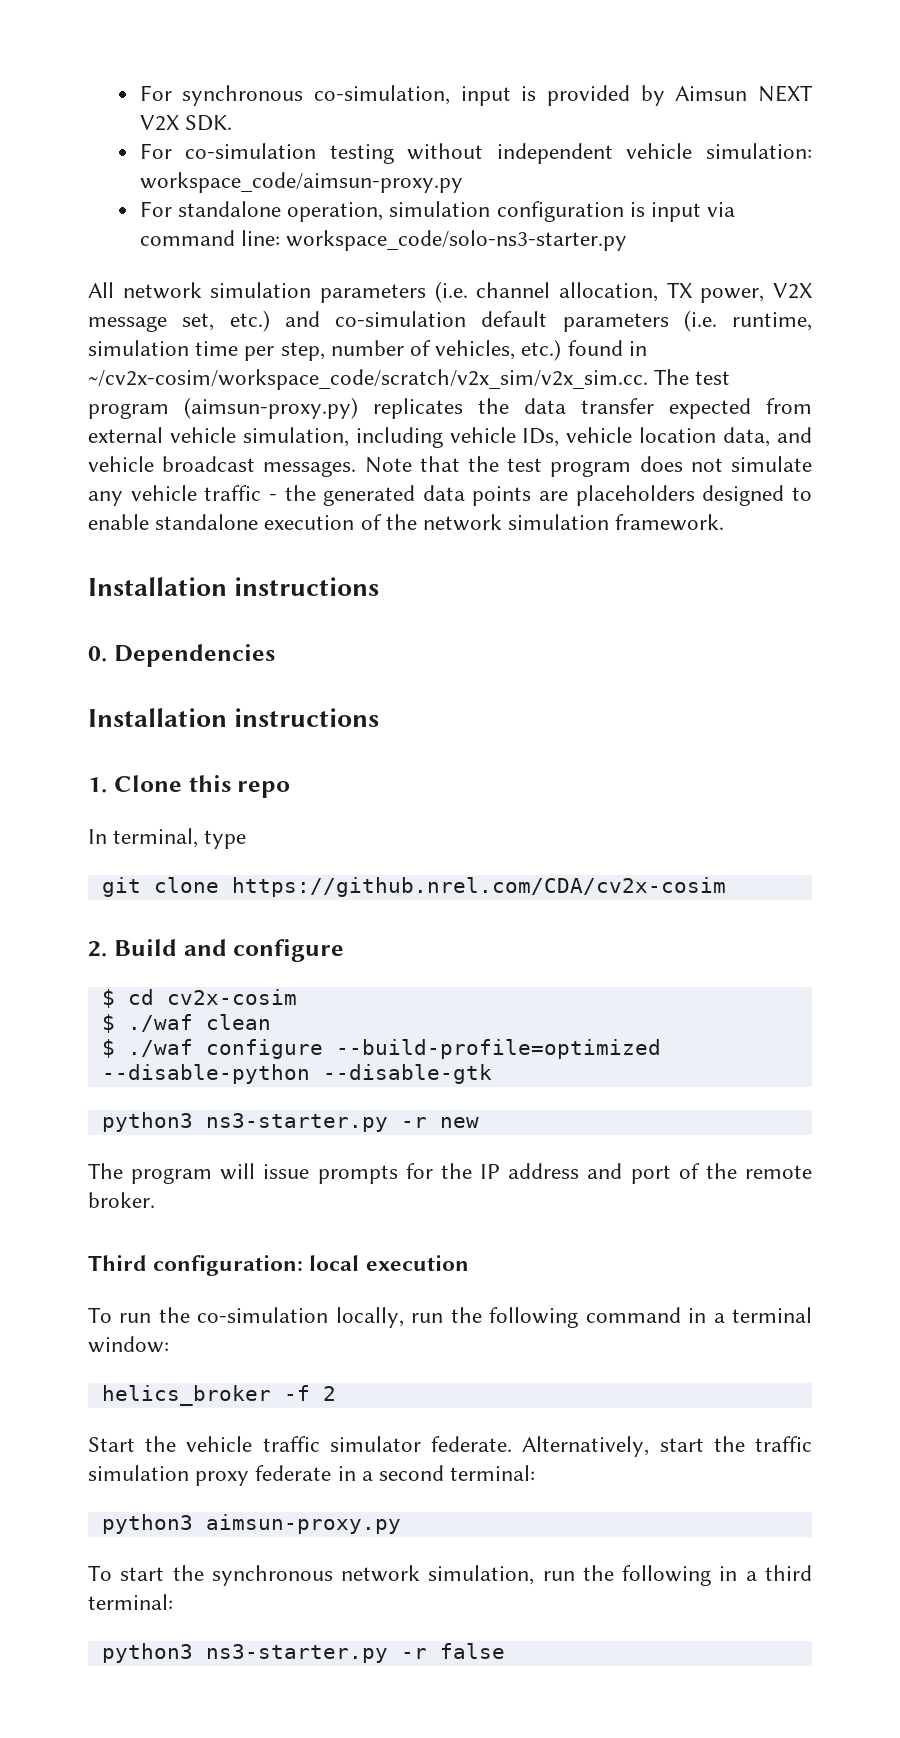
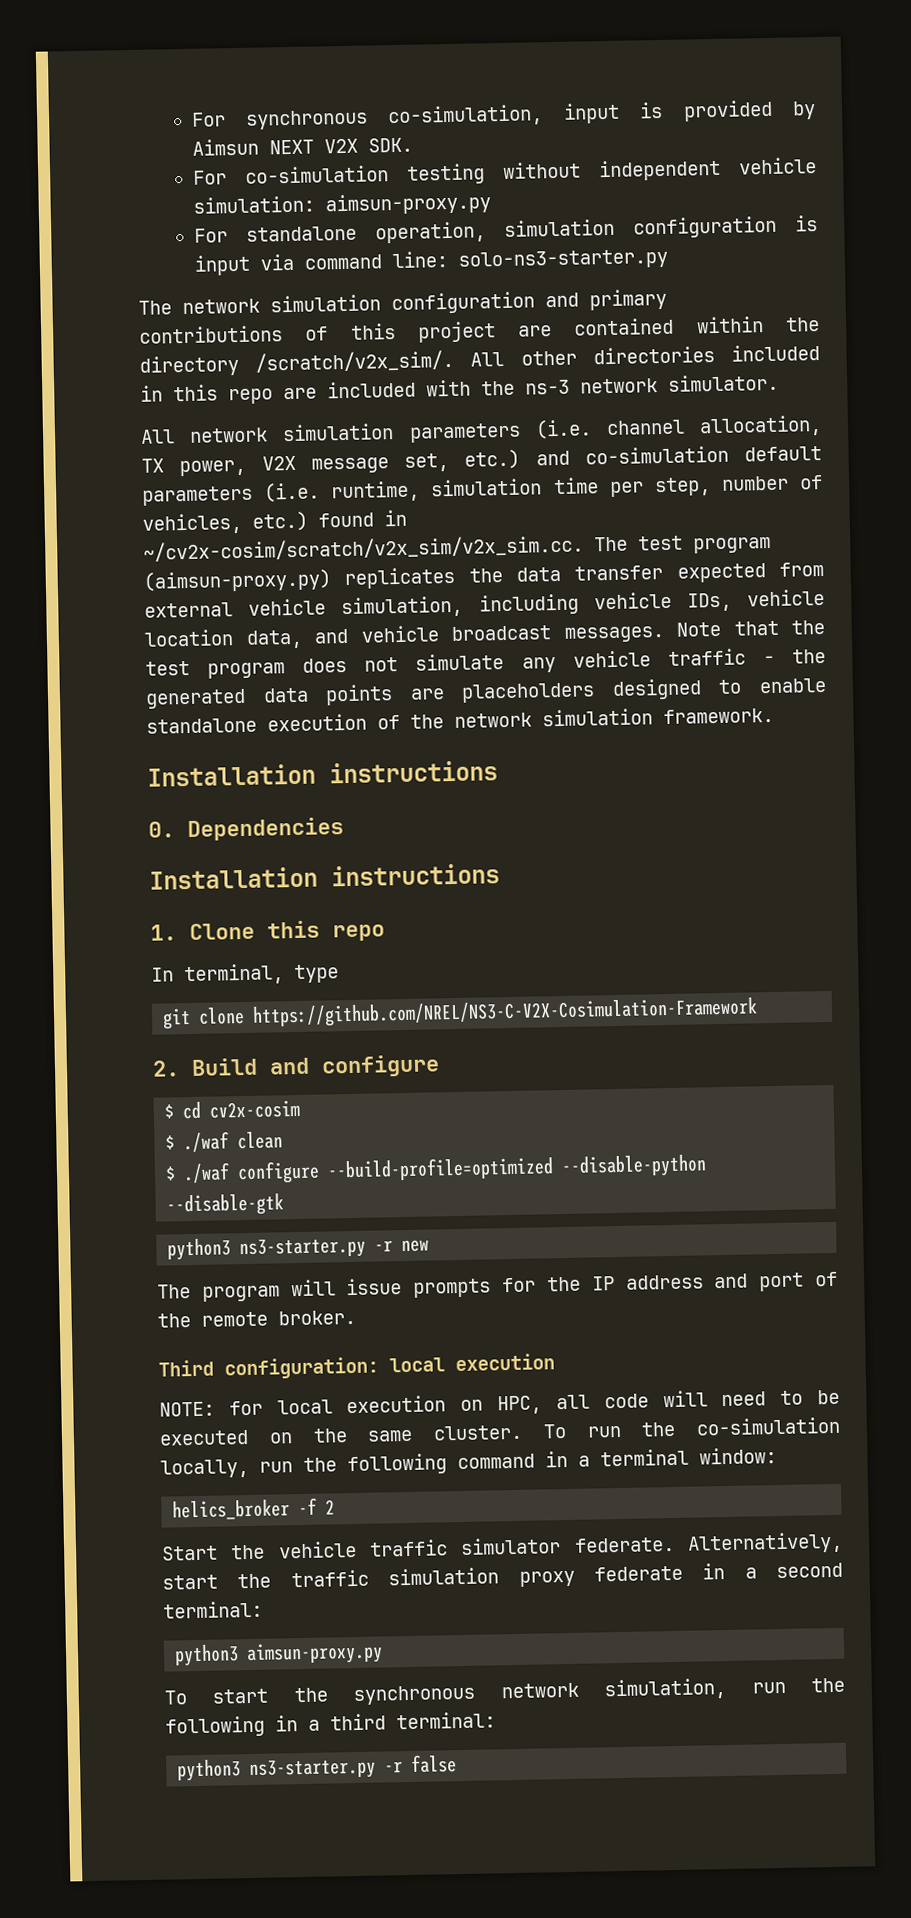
- For co-simulation testing without independent vehicle simulation: workspace_code/aimsun-proxy.py
+ For co-simulation testing without independent vehicle simulation: aimsun-proxy.py
- For standalone operation, simulation configuration is input via command line: workspace_code/solo-ns3-starter.py
+ For standalone operation, simulation configuration is input via command line: solo-ns3-starter.py
+ The network simulation configuration and primary contributions of this project are contained within the directory /scratch/v2x_sim/. All other directories included in this repo are included with the ns-3 network simulator.
- All network simulation parameters (i.e. channel allocation, TX power, V2X message set, etc.) and co-simulation default parameters (i.e. runtime, simulation time per step, number of vehicles, etc.) found in ~/cv2x-cosim/workspace_code/scratch/v2x_sim/v2x_sim.cc. The test program (aimsun-proxy.py) replicates the data transfer expected from external vehicle simulation, including vehicle IDs, vehicle location data, and vehicle broadcast messages.
+ All network simulation parameters (i.e. channel allocation, TX power, V2X message set, etc.) and co-simulation default parameters (i.e. runtime, simulation time per step, number of vehicles, etc.) found in ~/cv2x-cosim/scratch/v2x_sim/v2x_sim.cc. The test program (aimsun-proxy.py) replicates the data transfer expected from external vehicle simulation, including vehicle IDs, vehicle location data, and vehicle broadcast messages.
- git clone https://github.nrel.com/CDA/cv2x-cosim
+ git clone https://github.com/NREL/NS3-C-V2X-Cosimulation-Framework
+ NOTE: for local execution on HPC, all code will need to be executed on the same cluster.

